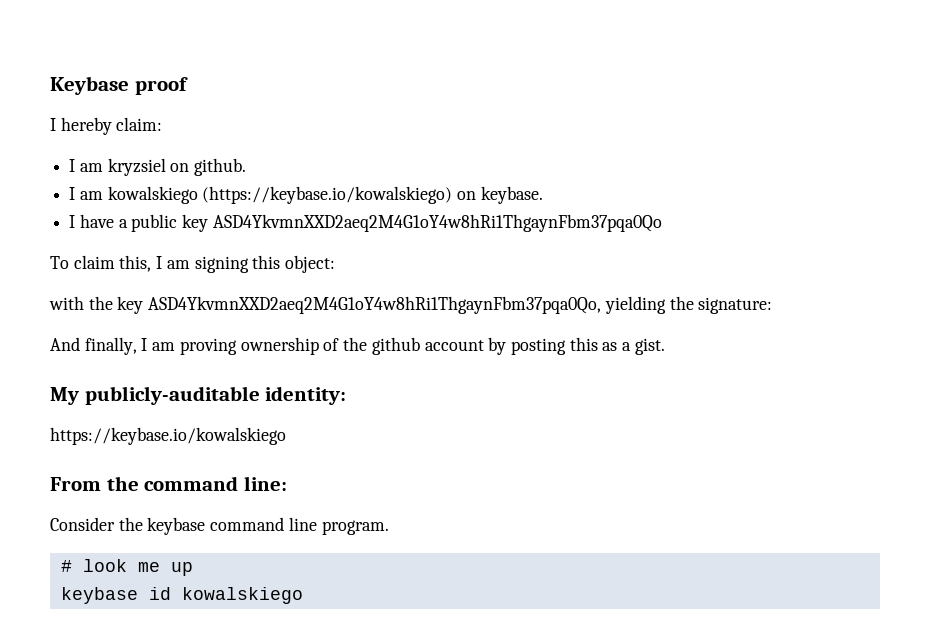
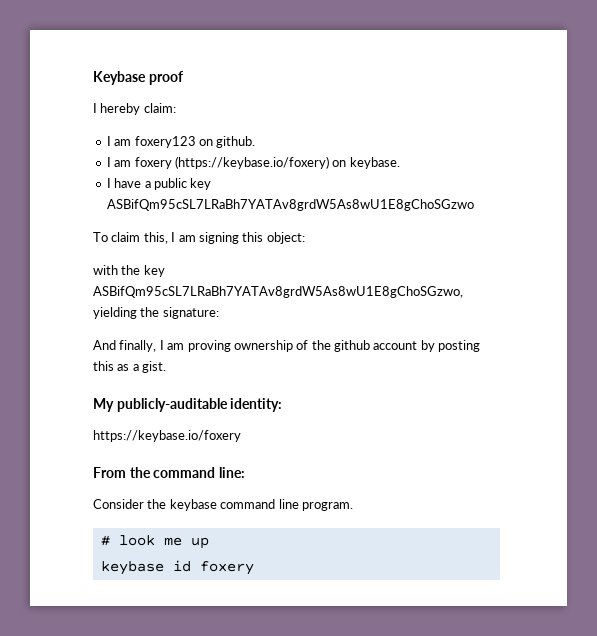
- I am kryzsiel on github.
+ I am foxery123 on github.
- I am kowalskiego (https://keybase.io/kowalskiego) on keybase.
+ I am foxery (https://keybase.io/foxery) on keybase.
- I have a public key ASD4YkvmnXXD2aeq2M4G1oY4w8hRi1ThgaynFbm37pqa0Qo
+ I have a public key ASBifQm95cSL7LRaBh7YATAv8grdW5As8wU1E8gChoSGzwo
- with the key ASD4YkvmnXXD2aeq2M4G1oY4w8hRi1ThgaynFbm37pqa0Qo, yielding the signature:
+ with the key ASBifQm95cSL7LRaBh7YATAv8grdW5As8wU1E8gChoSGzwo, yielding the signature:
- https://keybase.io/kowalskiego
+ https://keybase.io/foxery
- keybase id kowalskiego
+ keybase id foxery

